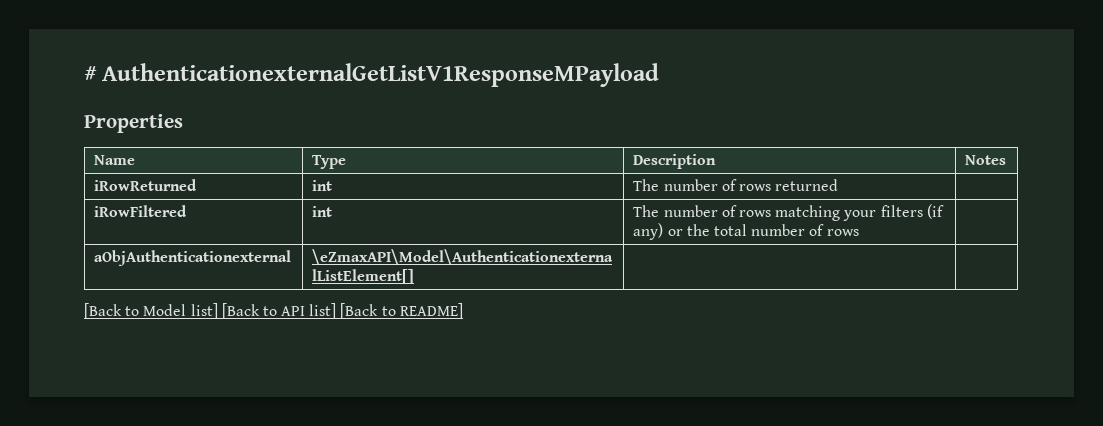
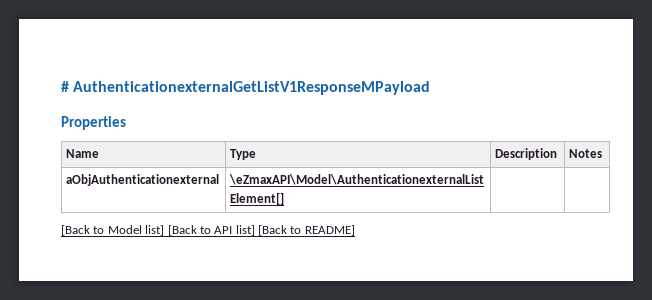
- iRowReturned | int | The number of rows returned |
- iRowFiltered | int | The number of rows matching your filters (if any) or the total number of rows |

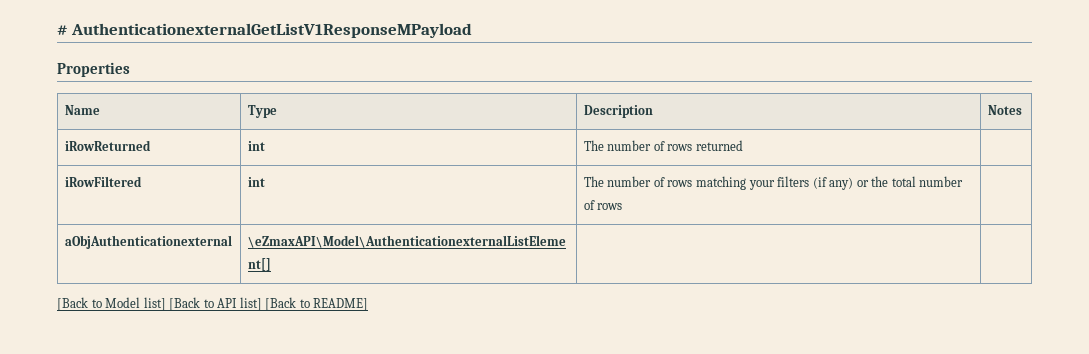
+ iRowReturned | int | The number of rows returned |
+ iRowFiltered | int | The number of rows matching your filters (if any) or the total number of rows |

